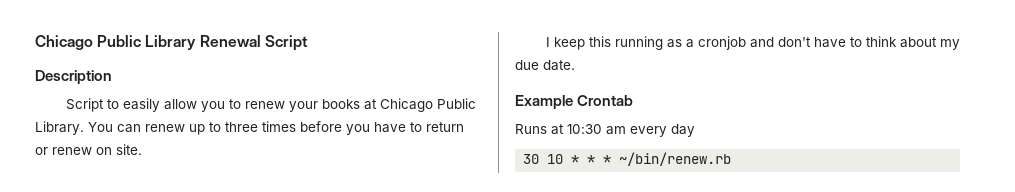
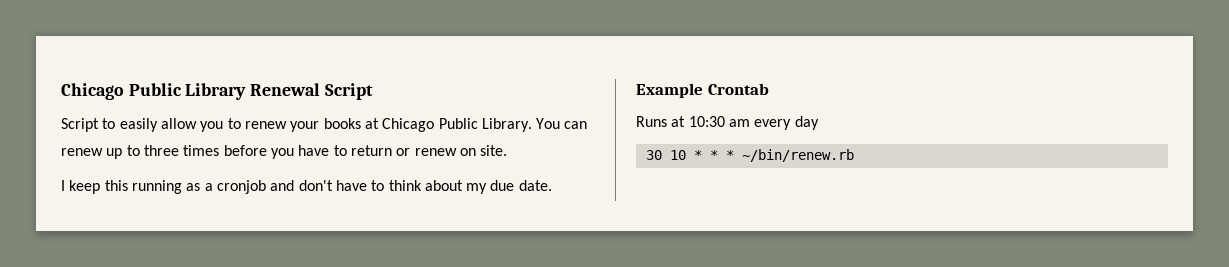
- Description

